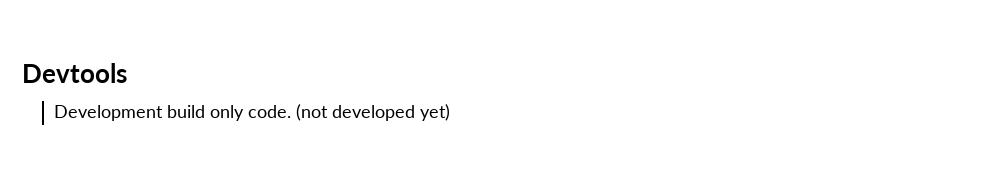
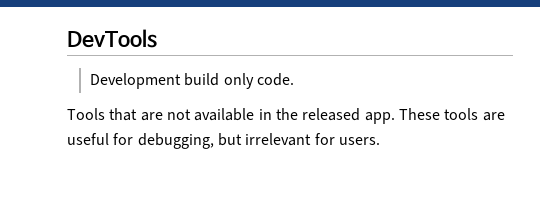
- Devtools
+ DevTools
- Development build only code. (not developed yet)
+ Development build only code.
+ Tools that are not available in the released app. These tools are useful for debugging, but irrelevant for users.

